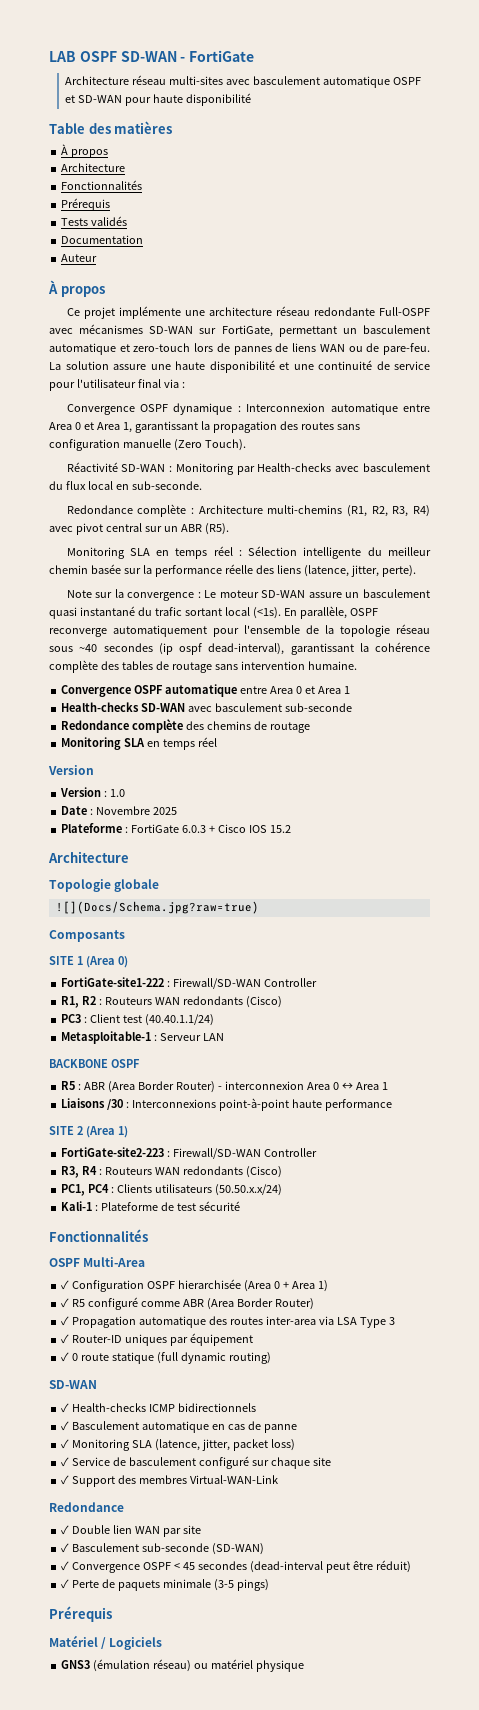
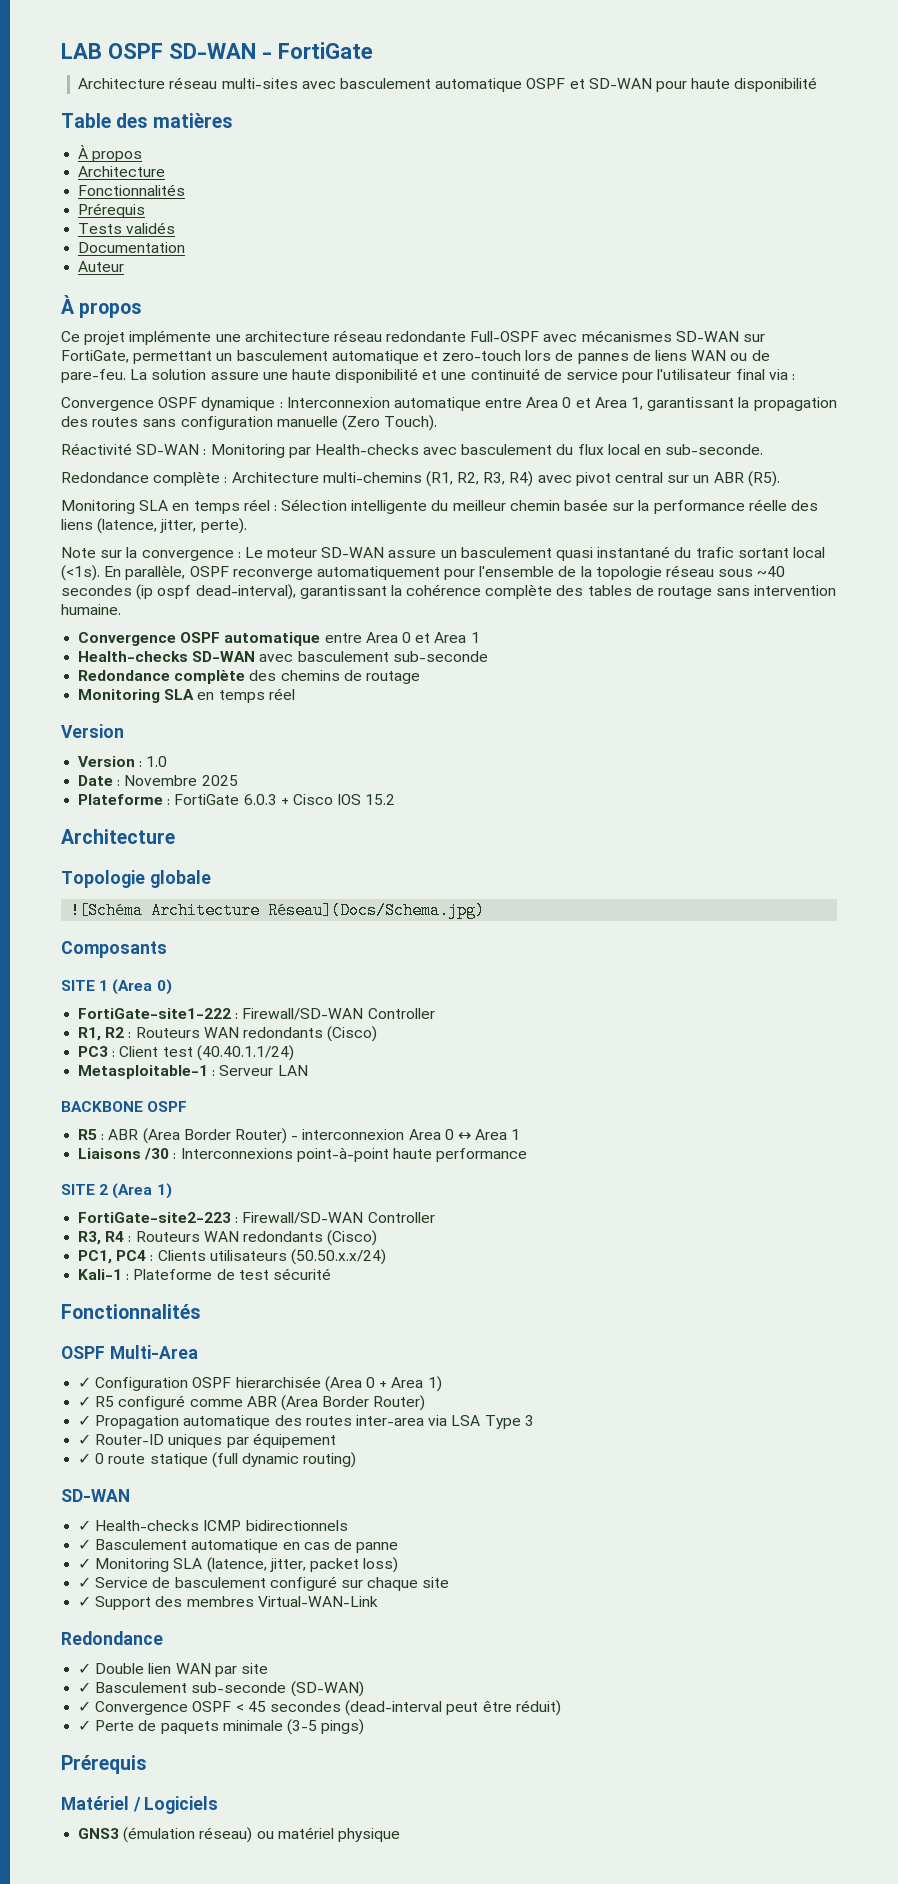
- ![](Docs/Schema.jpg?raw=true)
+ ![Schéma Architecture Réseau](Docs/Schema.jpg)

